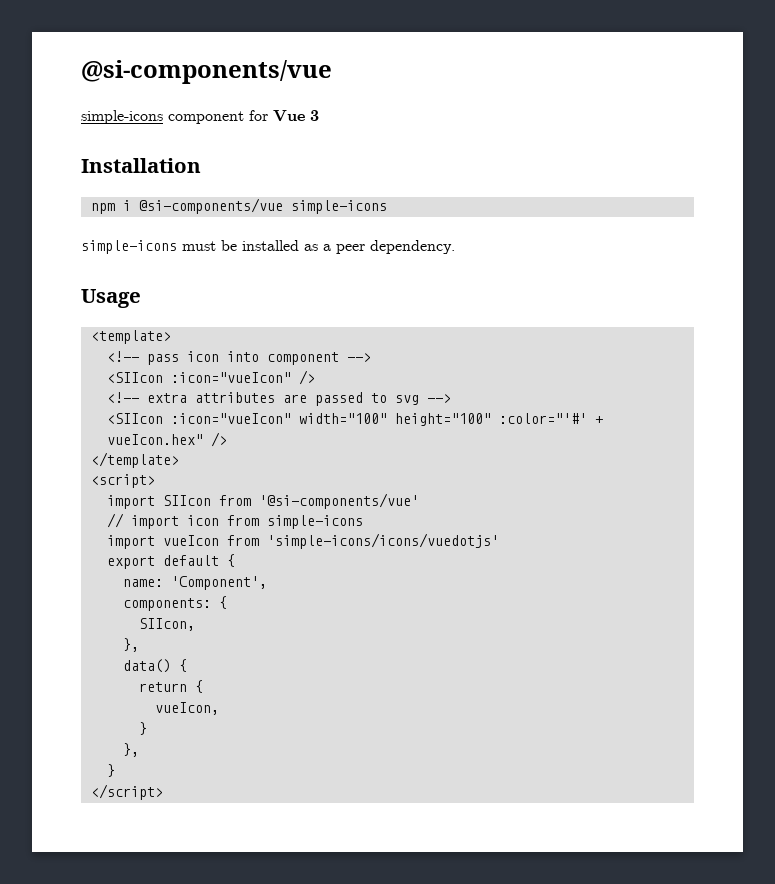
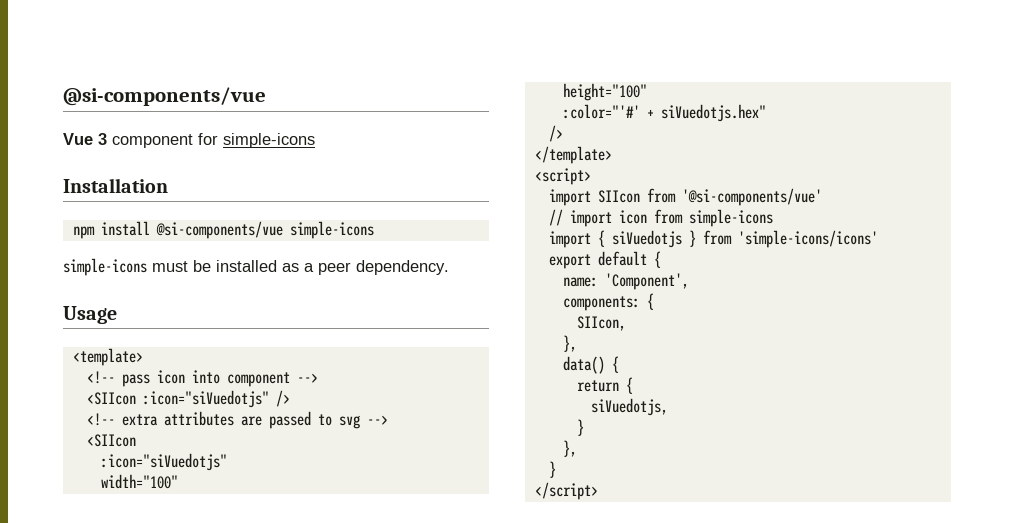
- simple-icons component for Vue 3
+ Vue 3 component for simple-icons
- npm i @si-components/vue simple-icons
+ npm install @si-components/vue simple-icons
- <SIIcon :icon="vueIcon" />
+ <SIIcon :icon="siVuedotjs" />
  <!-- extra attributes are passed to svg -->
- <SIIcon :icon="vueIcon" width="100" height="100" :color="'#' + vueIcon.hex" />
+ <SIIcon
+ :icon="siVuedotjs"
+ width="100"
+ height="100"
+ :color="'#' + siVuedotjs.hex"
+ />
- import vueIcon from 'simple-icons/icons/vuedotjs'
+ import { siVuedotjs } from 'simple-icons/icons'
- vueIcon,
+ siVuedotjs,

